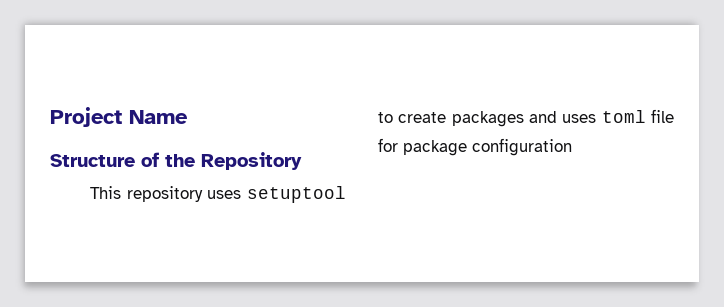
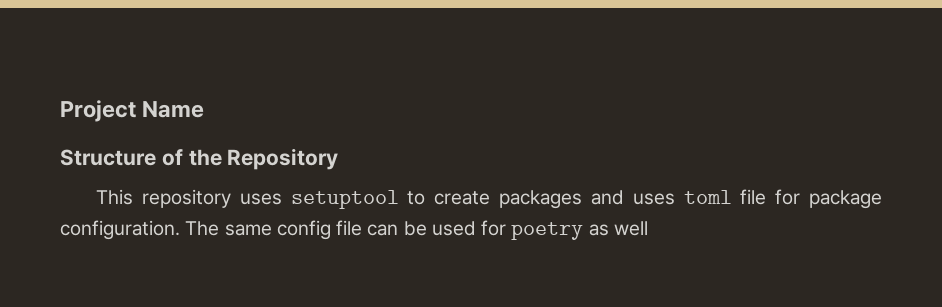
- This repository uses setuptool to create packages and uses toml file for package configuration
+ This repository uses setuptool to create packages and uses toml file for package configuration. The same config file can be used for poetry as well

